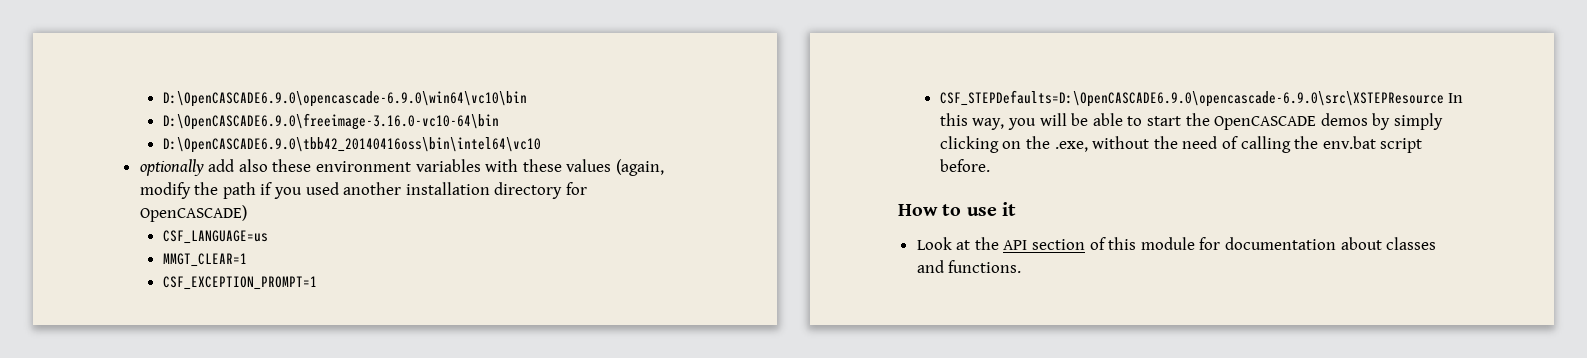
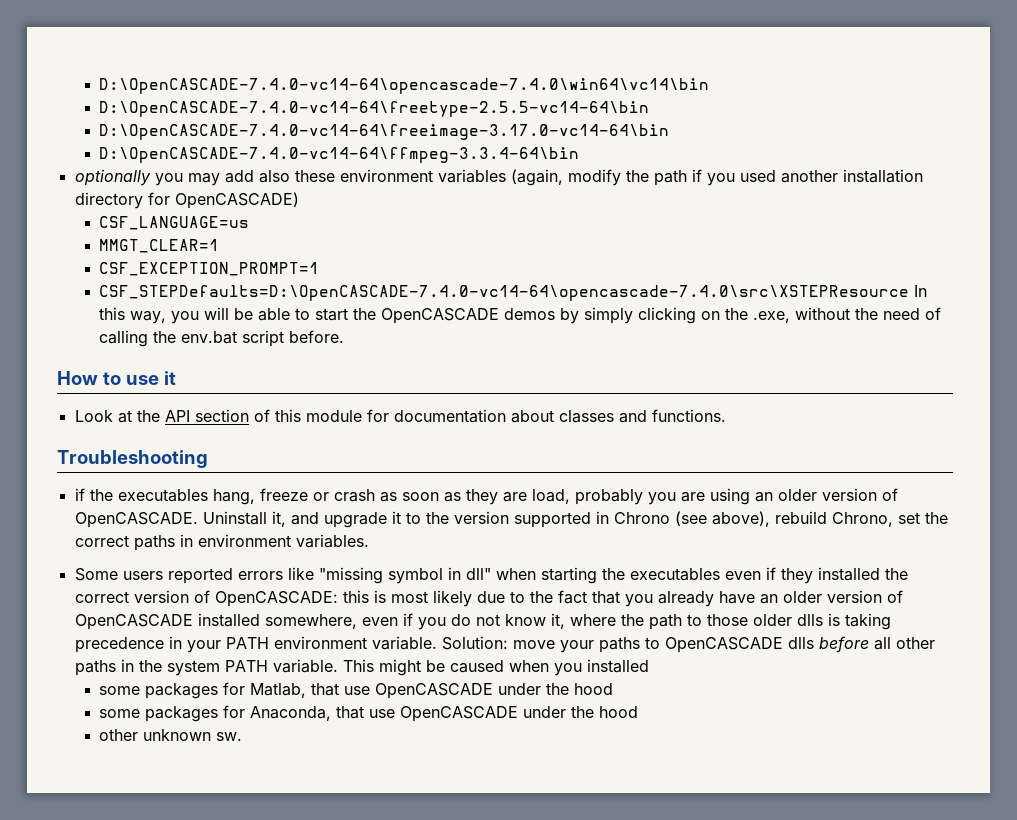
- D:\OpenCASCADE6.9.0\opencascade-6.9.0\win64\vc10\bin
- D:\OpenCASCADE6.9.0\freeimage-3.16.0-vc10-64\bin
- D:\OpenCASCADE6.9.0\tbb42_20140416oss\bin\intel64\vc10
+ D:\OpenCASCADE-7.4.0-vc14-64\opencascade-7.4.0\win64\vc14\bin
+ D:\OpenCASCADE-7.4.0-vc14-64\freetype-2.5.5-vc14-64\bin
+ D:\OpenCASCADE-7.4.0-vc14-64\freeimage-3.17.0-vc14-64\bin
+ D:\OpenCASCADE-7.4.0-vc14-64\ffmpeg-3.3.4-64\bin
- optionally add also these environment variables with these values (again, modify the path if you used another installation directory for OpenCASCADE)
+ optionally you may add also these environment variables (again, modify the path if you used another installation directory for OpenCASCADE)
- CSF_STEPDefaults=D:\OpenCASCADE6.9.0\opencascade-6.9.0\src\XSTEPResource In this way, you will be able to start the OpenCASCADE demos by simply clicking on the .exe, without the need of calling the env.bat script before.
+ CSF_STEPDefaults=D:\OpenCASCADE-7.4.0-vc14-64\opencascade-7.4.0\src\XSTEPResource In this way, you will be able to start the OpenCASCADE demos by simply clicking on the .exe, without the need of calling the env.bat script before.
+ Troubleshooting
+ if the executables hang, freeze or crash as soon as they are load, probably you are using an older version of OpenCASCADE. Uninstall it, and upgrade it to the version supported in Chrono (see above), rebuild Chrono, set the correct paths in environment variables.
+ Some users reported errors like "missing symbol in dll" when starting the executables even if they installed the correct version of OpenCASCADE: this is most likely due to the fact that you already have an older version of OpenCASCADE installed somewhere, even if you do not know it, where the path to those older dlls is taking precedence in your PATH environment variable. Solution: move your paths to OpenCASCADE dlls before all other paths in the system PATH variable. This might be caused when you installed
+ some packages for Matlab, that use OpenCASCADE under the hood
+ some packages for Anaconda, that use OpenCASCADE under the hood
+ other unknown sw.

